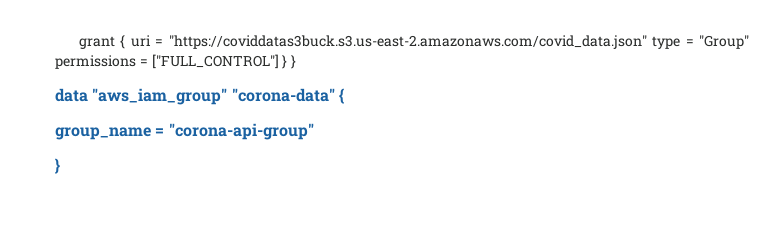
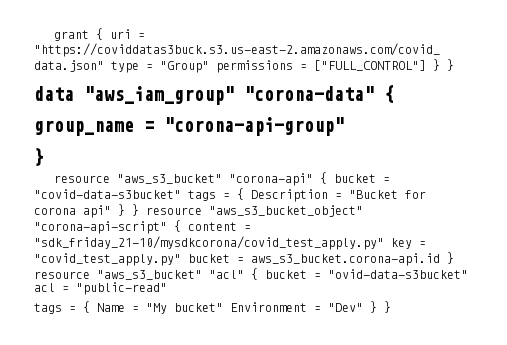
+ resource "aws_s3_bucket" "corona-api" { bucket = "covid-data-s3bucket" tags = { Description = "Bucket for corona api" } } resource "aws_s3_bucket_object" "corona-api-script" { content = "sdk_friday_21-10/mysdkcorona/covid_test_apply.py" key = "covid_test_apply.py" bucket = aws_s3_bucket.corona-api.id } resource "aws_s3_bucket" "acl" { bucket = "ovid-data-s3bucket" acl = "public-read"
+ tags = { Name = "My bucket" Environment = "Dev" } }

